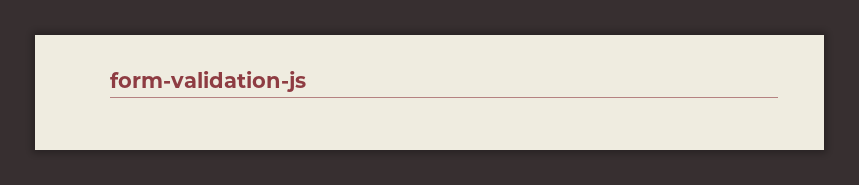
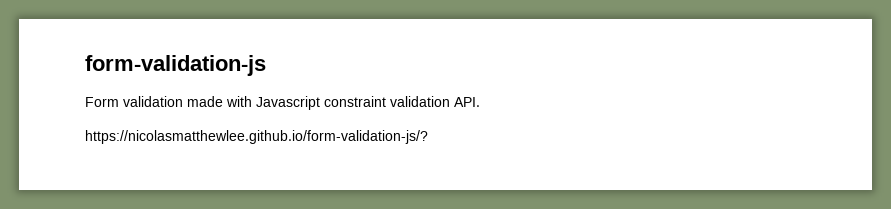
+ Form validation made with Javascript constraint validation API.
+ https://nicolasmatthewlee.github.io/form-validation-js/?

